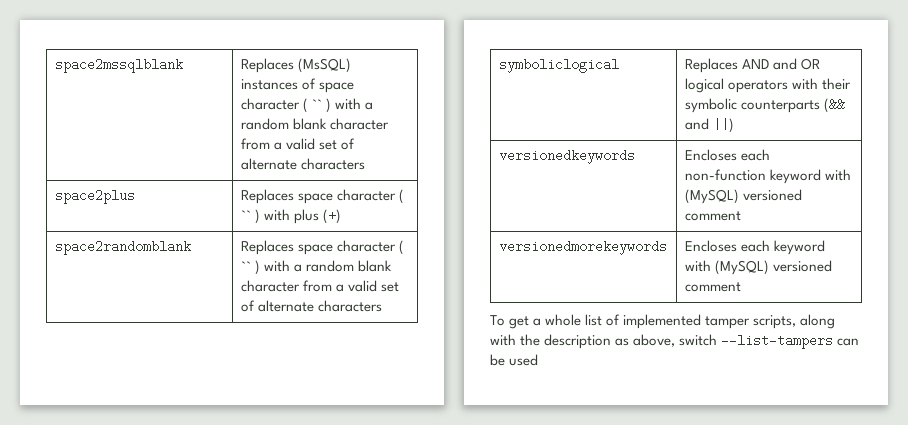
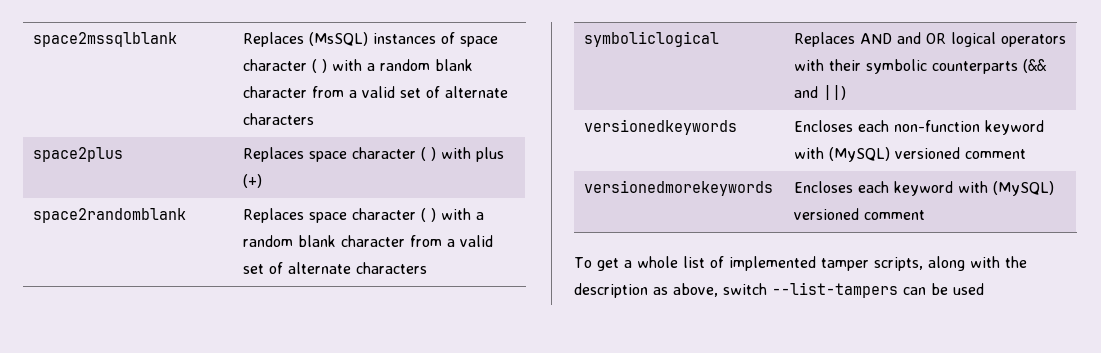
- space2mssqlblank | Replaces (MsSQL) instances of space character ( `` ) with a random blank character from a valid set of alternate characters
+ space2mssqlblank | Replaces (MsSQL) instances of space character ( ) with a random blank character from a valid set of alternate characters
- space2plus | Replaces space character ( `` ) with plus (+)
+ space2plus | Replaces space character ( ) with plus (+)
- space2randomblank | Replaces space character ( `` ) with a random blank character from a valid set of alternate characters
+ space2randomblank | Replaces space character ( ) with a random blank character from a valid set of alternate characters

